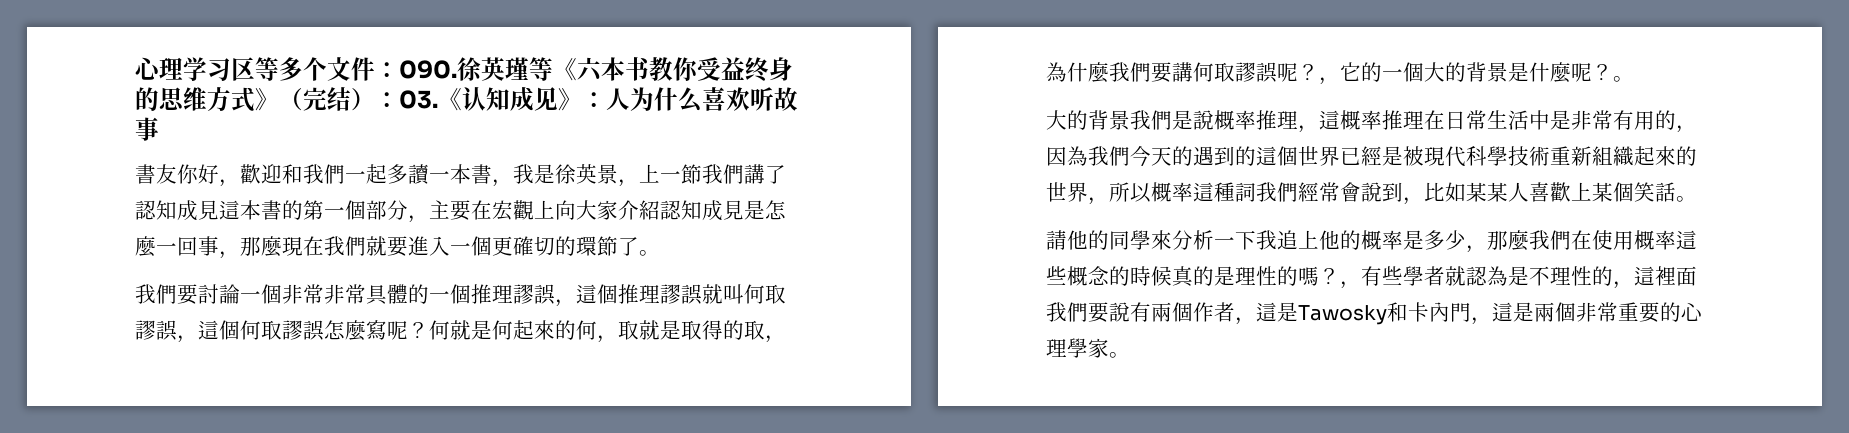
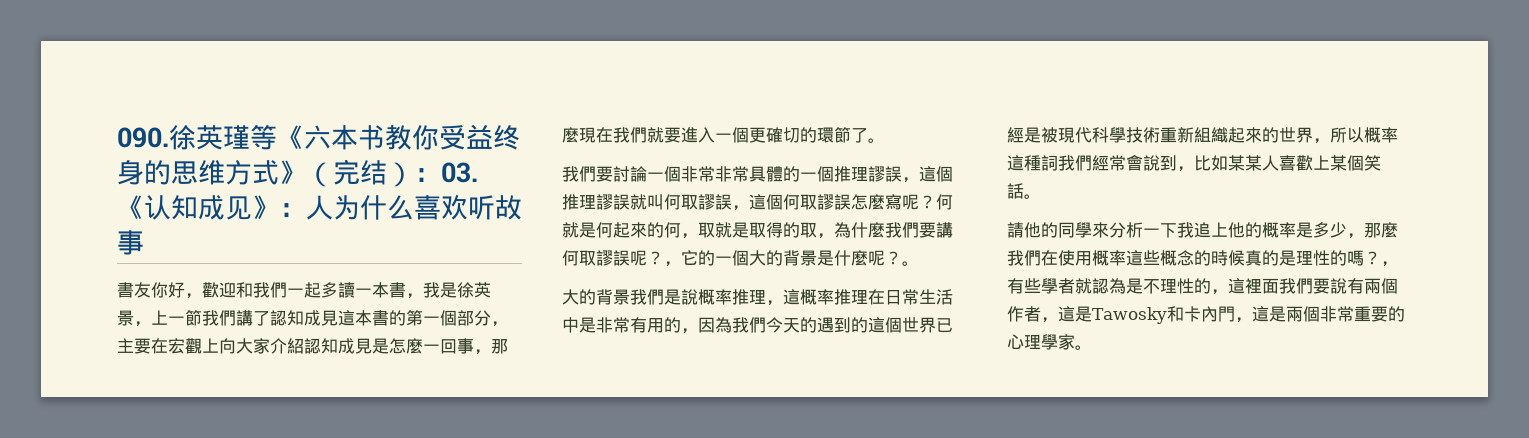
- 心理学习区等多个文件：090.徐英瑾等《六本书教你受益终身的思维方式》（完结）：03.《认知成见》：人为什么喜欢听故事
+ 090.徐英瑾等《六本书教你受益终身的思维方式》（完结）：03.《认知成见》：人为什么喜欢听故事

